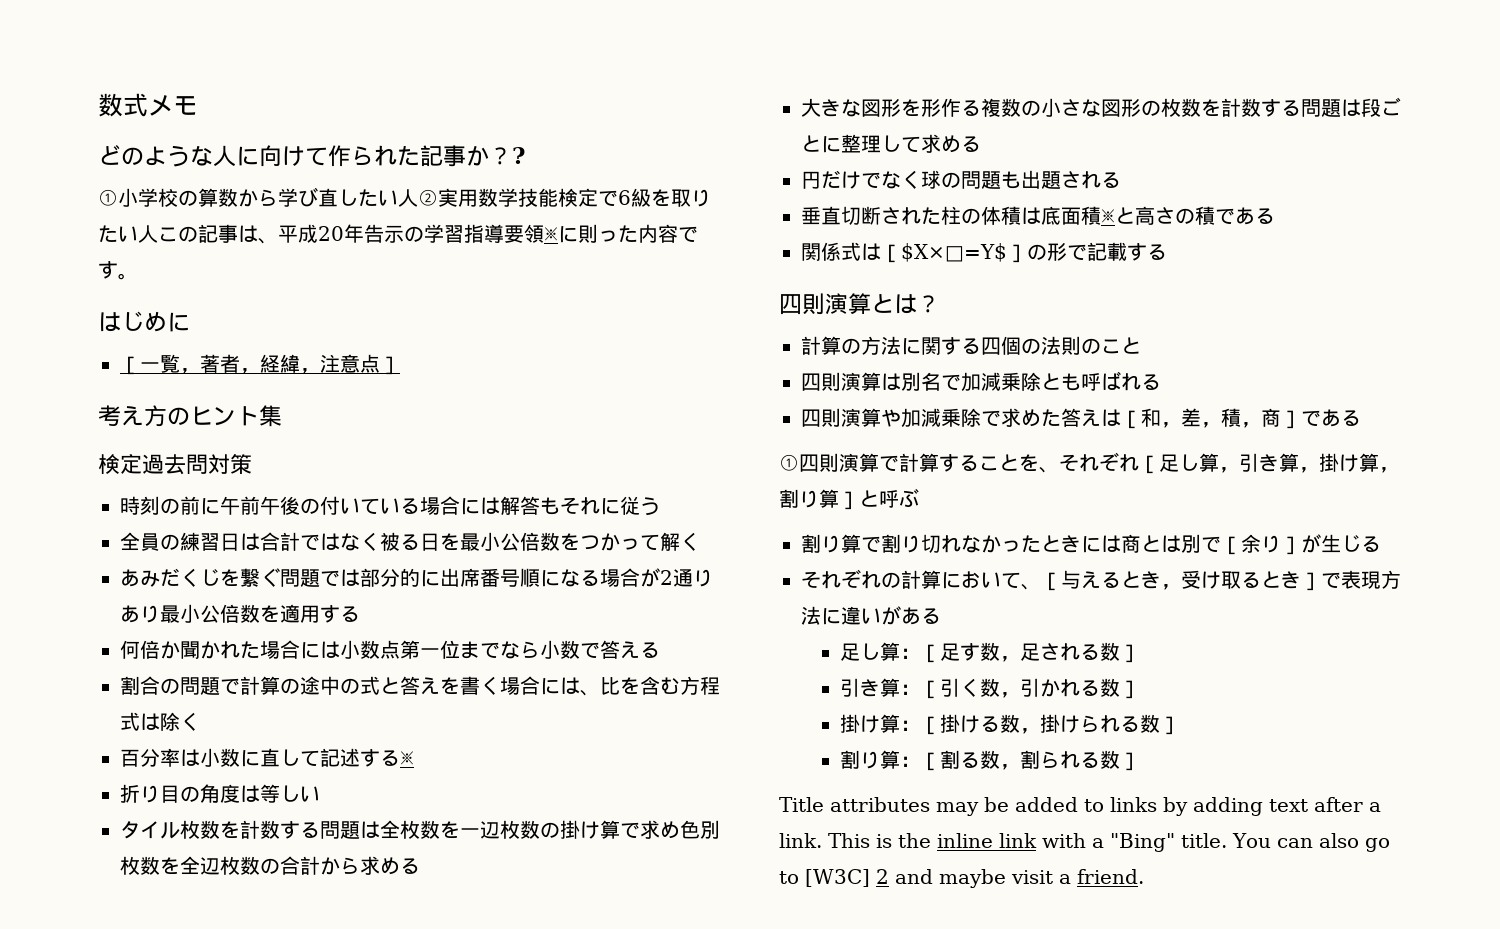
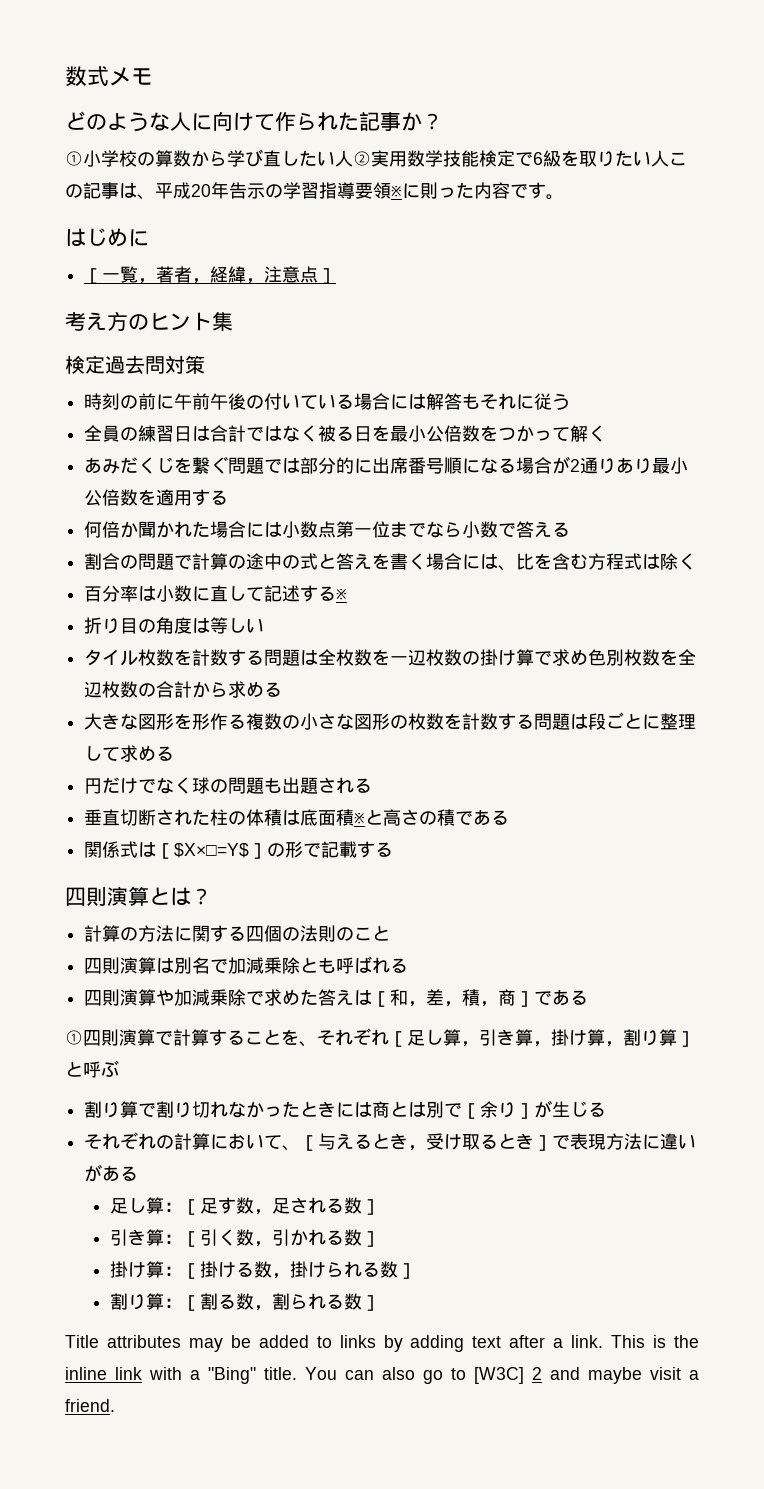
- どのような人に向けて作られた記事か？?
+ どのような人に向けて作られた記事か？

